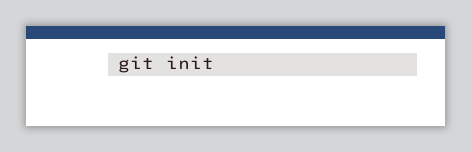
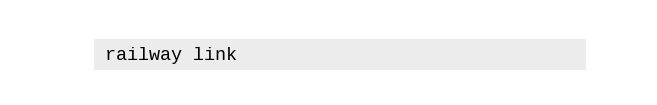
- git init
+ railway link

